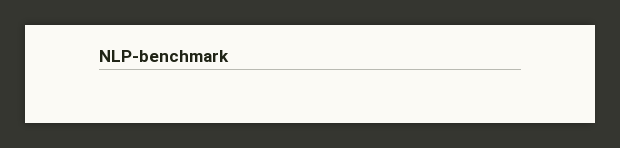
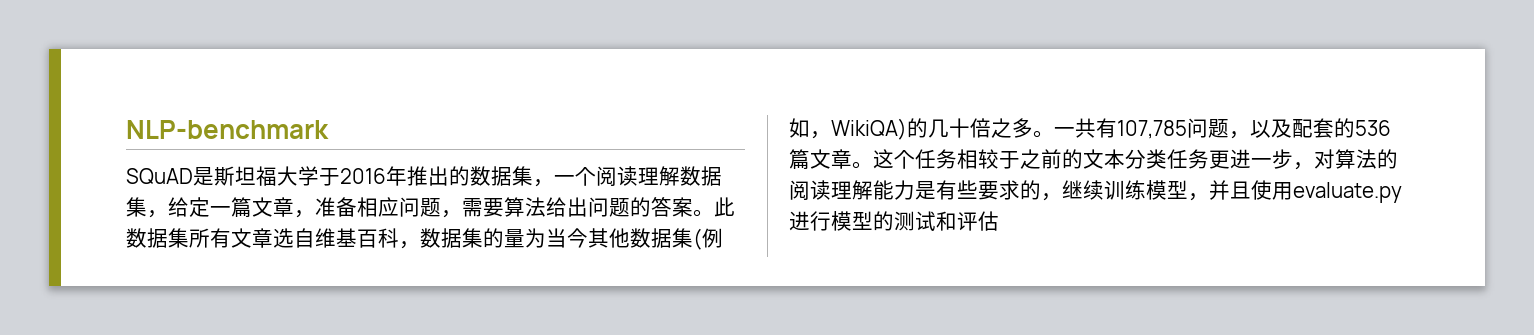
+ SQuAD是斯坦福大学于2016年推出的数据集，一个阅读理解数据集，给定一篇文章，准备相应问题，需要算法给出问题的答案。此数据集所有文章选自维基百科，数据集的量为当今其他数据集(例如，WikiQA)的几十倍之多。一共有107,785问题，以及配套的536篇文章。这个任务相较于之前的文本分类任务更进一步，对算法的阅读理解能力是有些要求的，继续训练模型，并且使用evaluate.py进行模型的测试和评估

